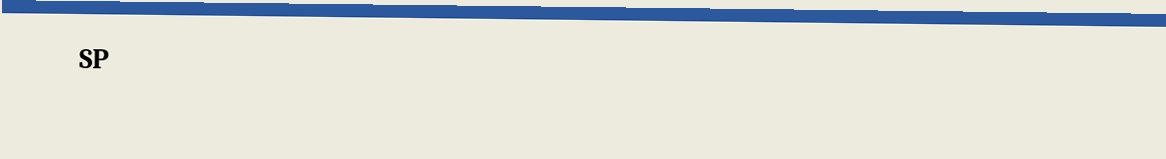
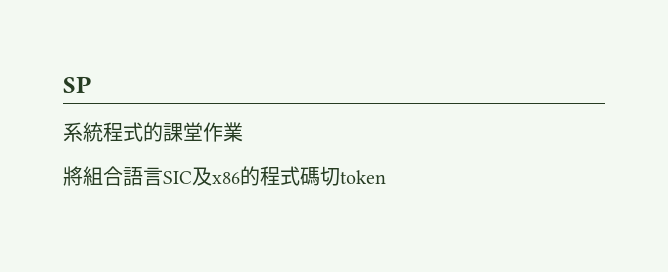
+ 系統程式的課堂作業
+ 將組合語言SIC及x86的程式碼切token

